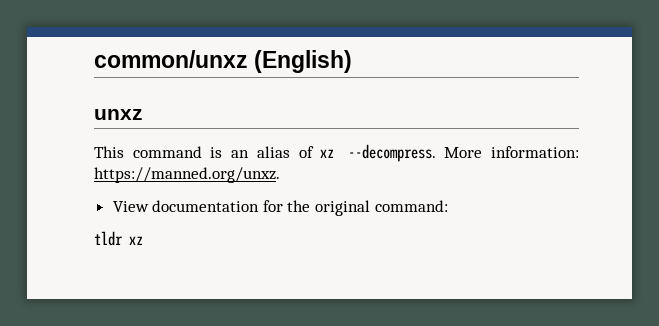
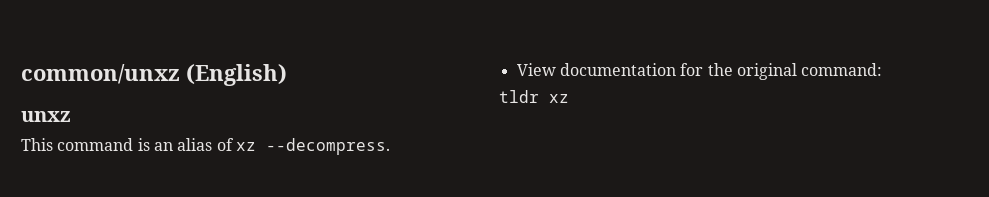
- More information: https://manned.org/unxz.

